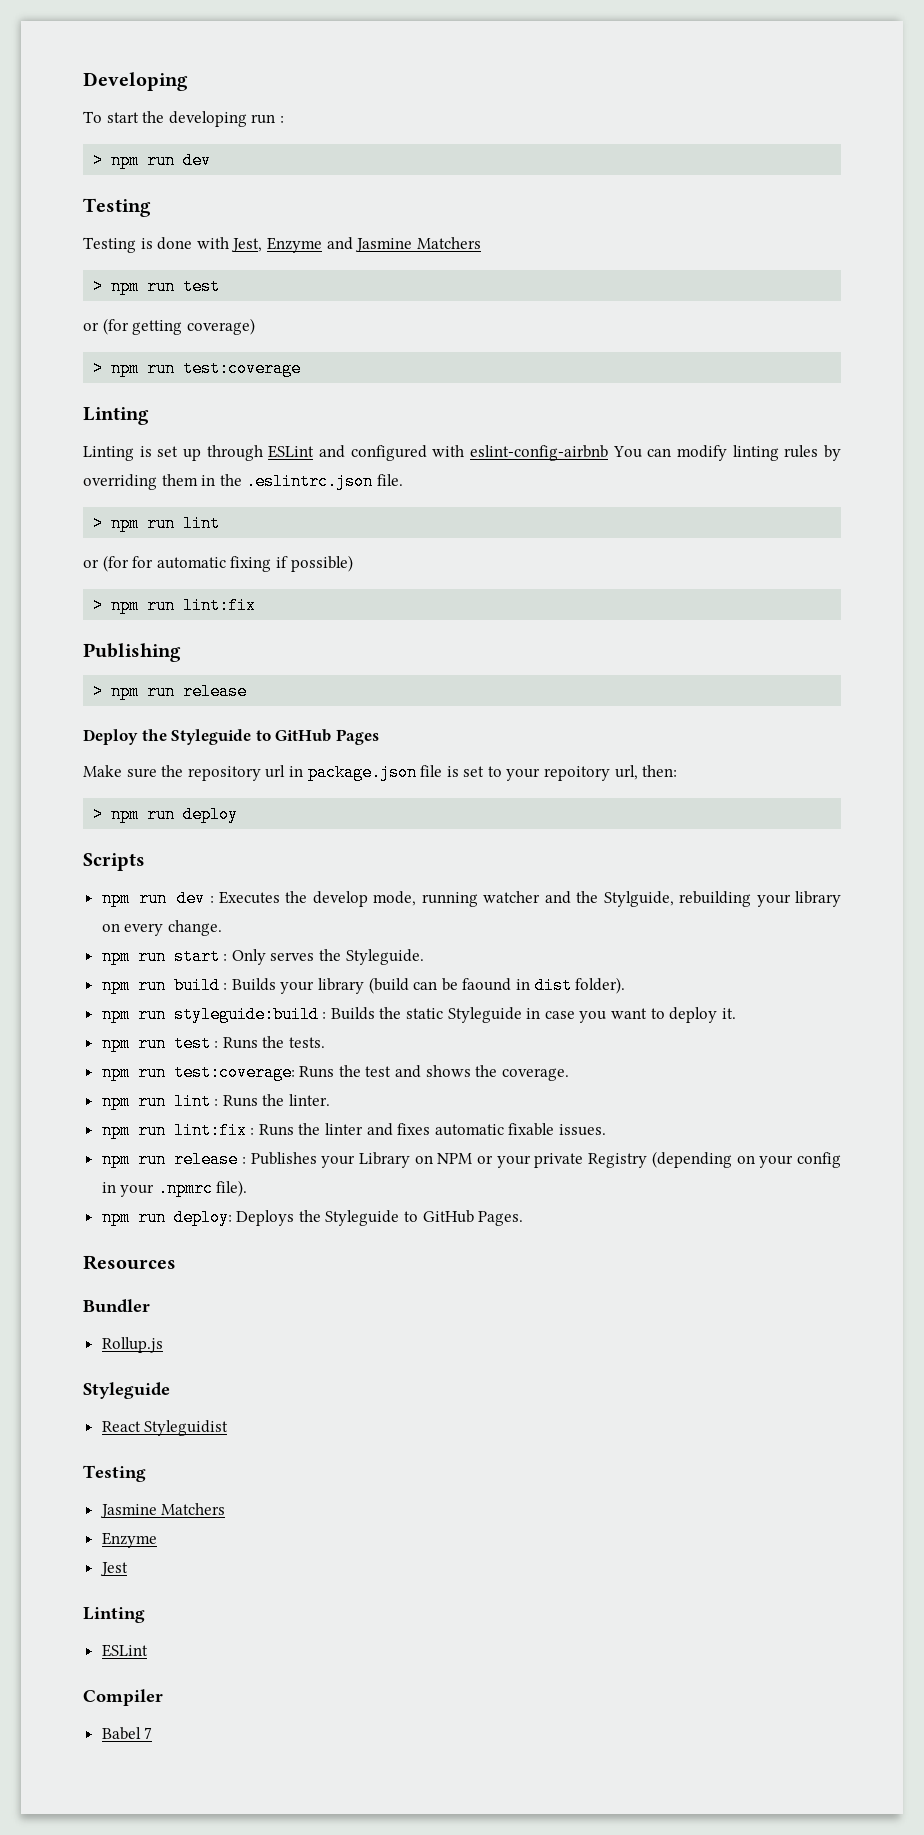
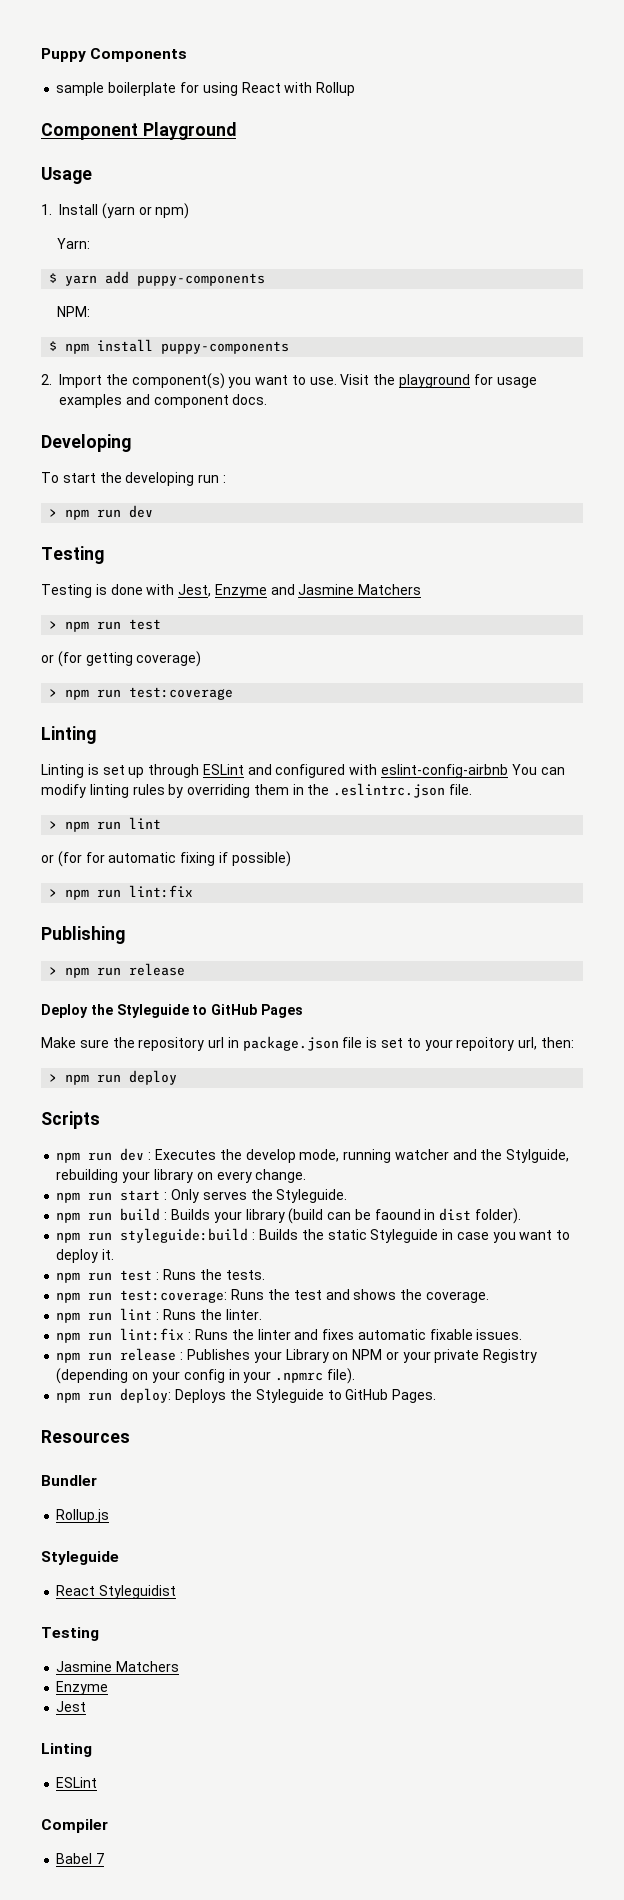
+ Puppy Components
+ sample boilerplate for using React with Rollup
+ Component Playground
+ Usage
+ 1. Install (yarn or npm)
+ Yarn:
+ $ yarn add puppy-components
+ NPM:
+ $ npm install puppy-components
+ 2. Import the component(s) you want to use. Visit the playground for usage examples and component docs.

